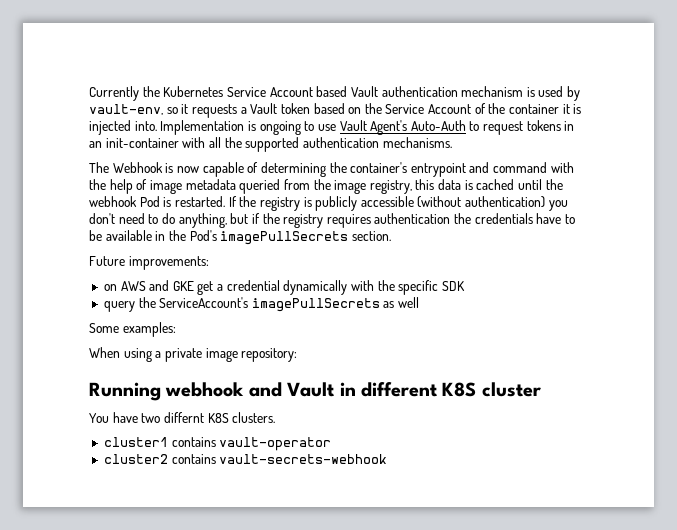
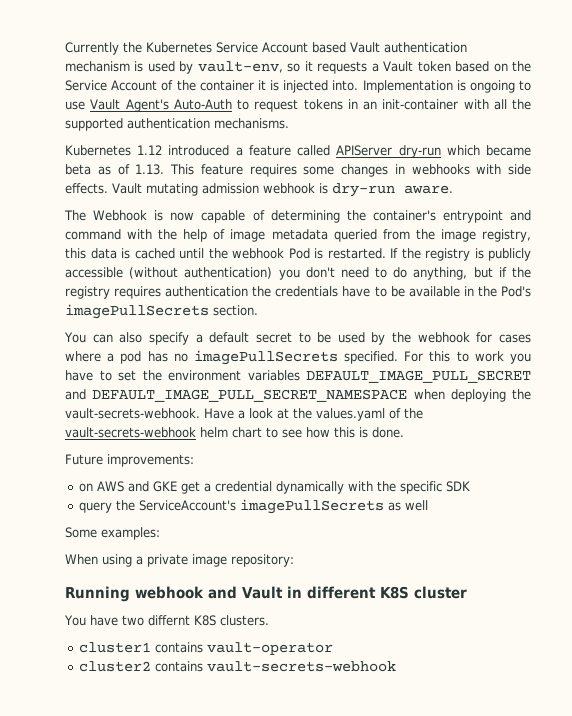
+ Kubernetes 1.12 introduced a feature called APIServer dry-run which became beta as of 1.13. This feature requires some changes in webhooks with side effects. Vault mutating admission webhook is dry-run aware.
+ You can also specify a default secret to be used by the webhook for cases where a pod has no imagePullSecrets specified. For this to work you have to set the environment variables DEFAULT_IMAGE_PULL_SECRET and DEFAULT_IMAGE_PULL_SECRET_NAMESPACE when deploying the vault-secrets-webhook. Have a look at the values.yaml of the vault-secrets-webhook helm chart to see how this is done.

